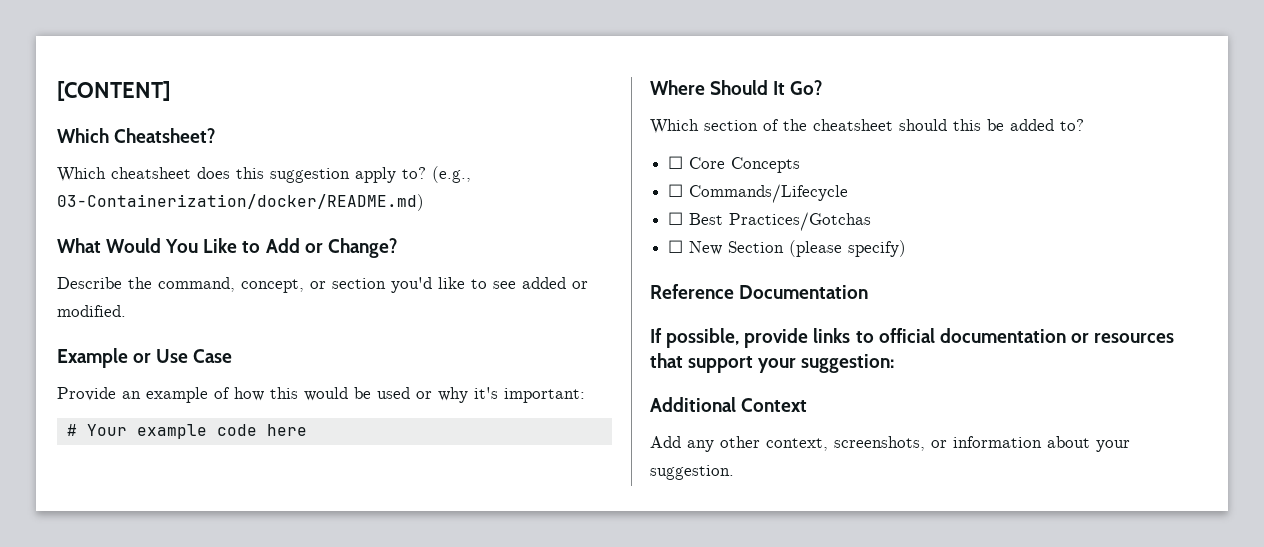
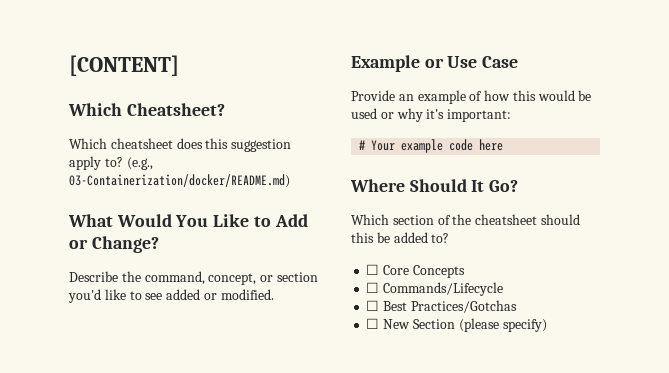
- Reference Documentation
- If possible, provide links to official documentation or resources that support your suggestion:
- Additional Context
- Add any other context, screenshots, or information about your suggestion.

